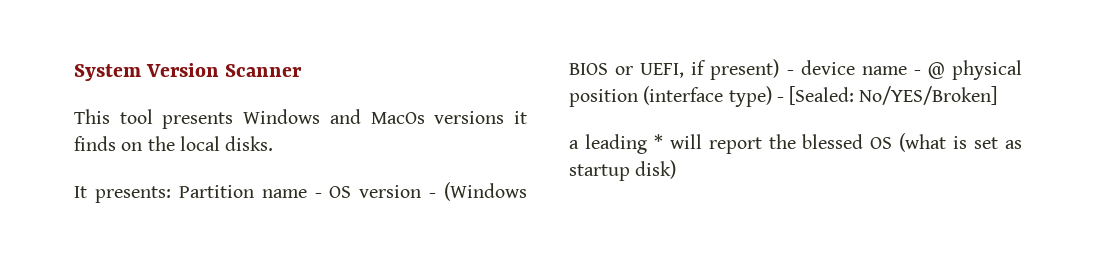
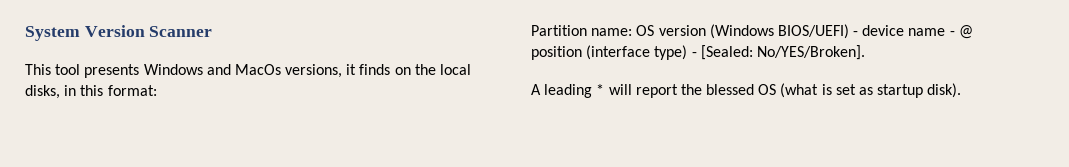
- This tool presents Windows and MacOs versions it finds on the local disks.
- It presents: Partition name - OS version - (Windows BIOS or UEFI, if present) - device name - @ physical position (interface type) - [Sealed: No/YES/Broken]
- a leading * will report the blessed OS (what is set as startup disk)
+ This tool presents Windows and MacOs versions, it finds on the local disks, in this format:
+ Partition name: OS version (Windows BIOS/UEFI) - device name - @ position (interface type) - [Sealed: No/YES/Broken].
+ A leading * will report the blessed OS (what is set as startup disk).

